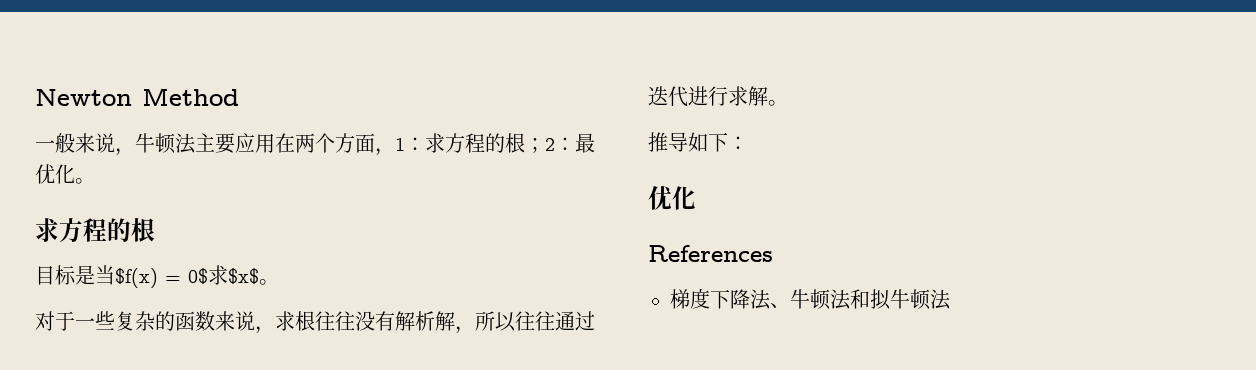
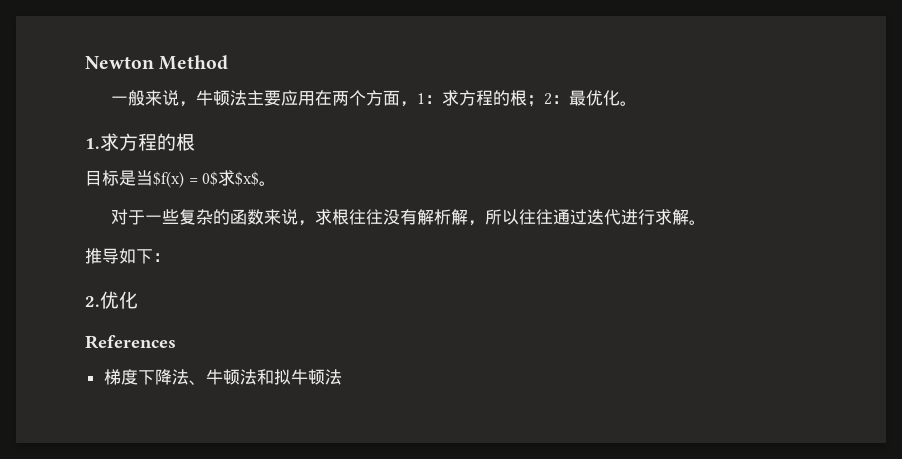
  一般来说，牛顿法主要应用在两个方面，1：求方程的根；2：最优化。
- 求方程的根
+ 1.求方程的根
  推导如下：
- 优化
+ 2.优化

